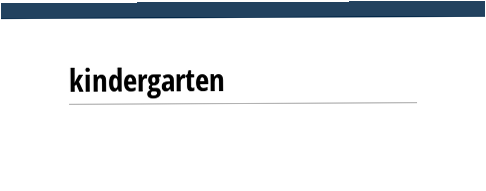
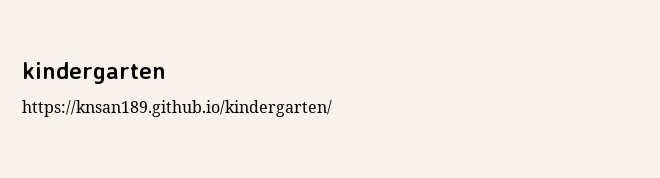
+ https://knsan189.github.io/kindergarten/

